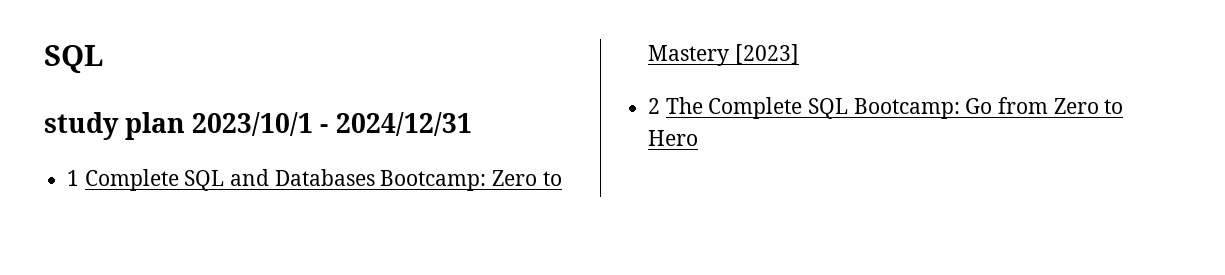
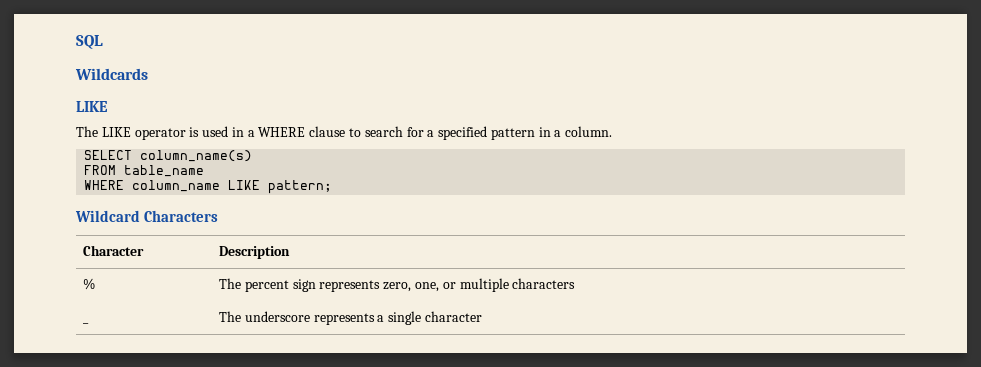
- study plan 2023/10/1 - 2024/12/31
- 1 Complete SQL and Databases Bootcamp: Zero to Mastery [2023]
- 2 The Complete SQL Bootcamp: Go from Zero to Hero
+ Wildcards
+ LIKE
+ The LIKE operator is used in a WHERE clause to search for a specified pattern in a column.
+ SELECT column_name(s)
+ FROM table_name
+ WHERE column_name LIKE pattern;
+ Wildcard Characters
+ Character | Description
+ % | The percent sign represents zero, one, or multiple characters
+ _ | The underscore represents a single character

